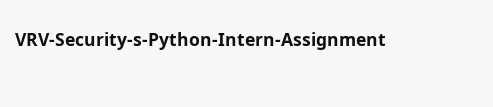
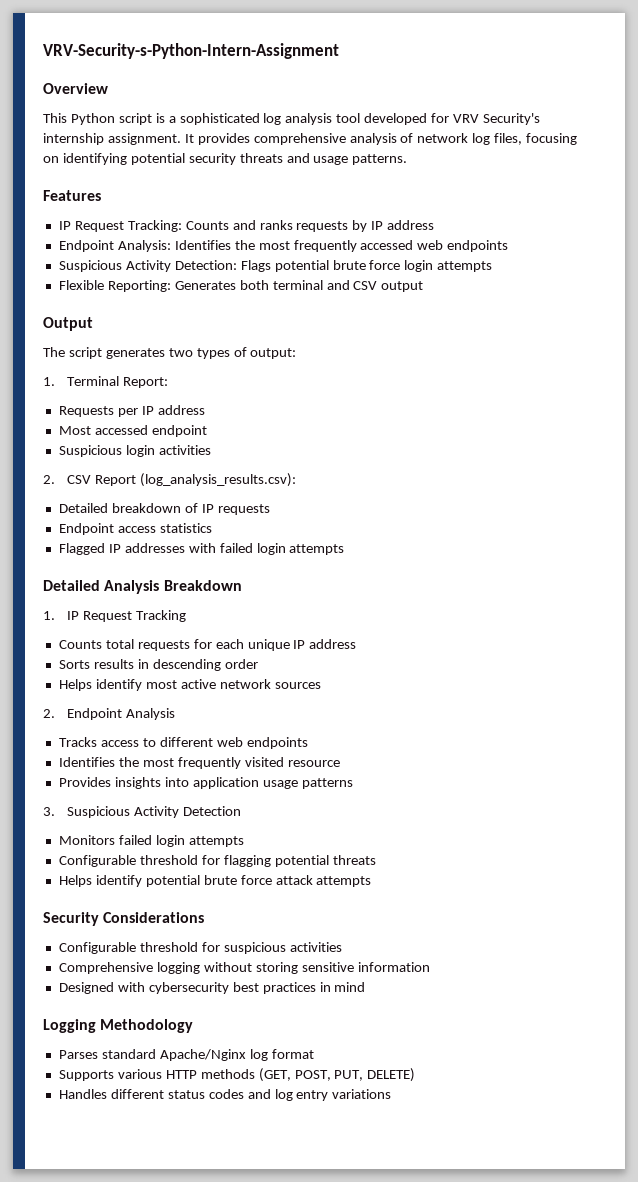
+ Overview
+ This Python script is a sophisticated log analysis tool developed for VRV Security's internship assignment. It provides comprehensive analysis of network log files, focusing on identifying potential security threats and usage patterns.
+ Features
+ IP Request Tracking: Counts and ranks requests by IP address
+ Endpoint Analysis: Identifies the most frequently accessed web endpoints
+ Suspicious Activity Detection: Flags potential brute force login attempts
+ Flexible Reporting: Generates both terminal and CSV output
+ Output
+ The script generates two types of output:
+ 1. Terminal Report:
+ Requests per IP address
+ Most accessed endpoint
+ Suspicious login activities
+ 2. CSV Report (log_analysis_results.csv):
+ Detailed breakdown of IP requests
+ Endpoint access statistics
+ Flagged IP addresses with failed login attempts
+ Detailed Analysis Breakdown
+ 1. IP Request Tracking
+ Counts total requests for each unique IP address
+ Sorts results in descending order
+ Helps identify most active network sources
+ 2. Endpoint Analysis
+ Tracks access to different web endpoints
+ Identifies the most frequently visited resource
+ Provides insights into application usage patterns
+ 3. Suspicious Activity Detection
+ Monitors failed login attempts
+ Configurable threshold for flagging potential threats
+ Helps identify potential brute force attack attempts
+ Security Considerations
+ Configurable threshold for suspicious activities
+ Comprehensive logging without storing sensitive information
+ Designed with cybersecurity best practices in mind
+ Logging Methodology
+ Parses standard Apache/Nginx log format
+ Supports various HTTP methods (GET, POST, PUT, DELETE)
+ Handles different status codes and log entry variations

